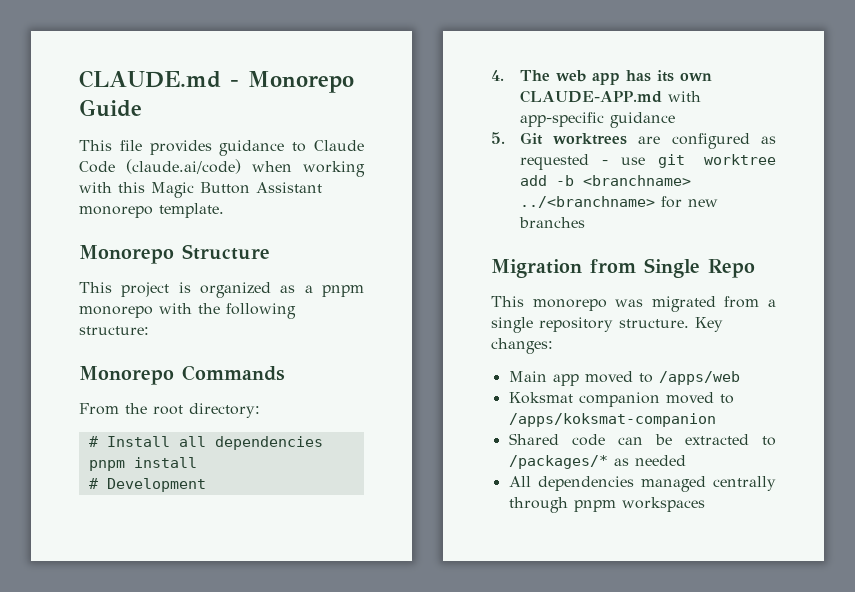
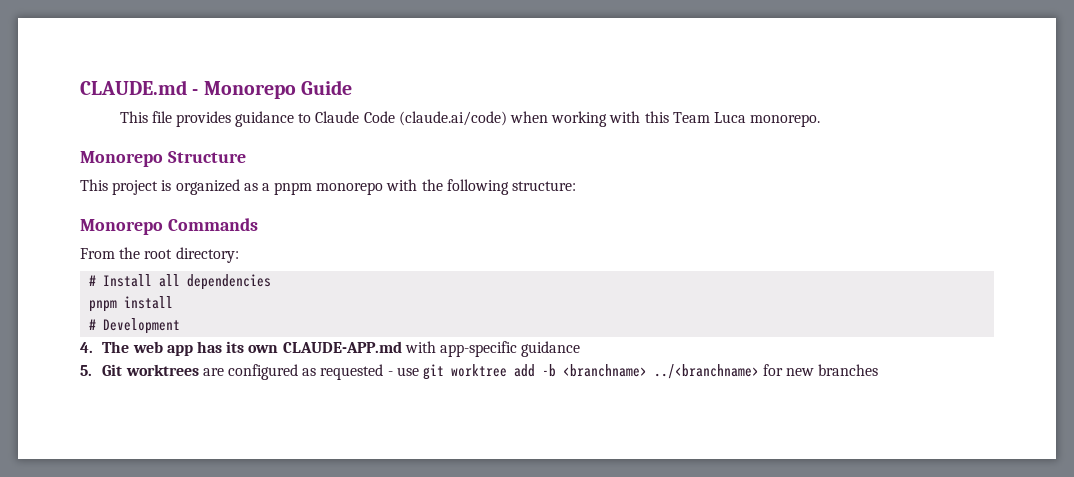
- This file provides guidance to Claude Code (claude.ai/code) when working with this Magic Button Assistant monorepo template.
+ This file provides guidance to Claude Code (claude.ai/code) when working with this Team Luca monorepo.
- Migration from Single Repo
- This monorepo was migrated from a single repository structure. Key changes:
- Main app moved to /apps/web
- Koksmat companion moved to /apps/koksmat-companion
- Shared code can be extracted to /packages/* as needed
- All dependencies managed centrally through pnpm workspaces

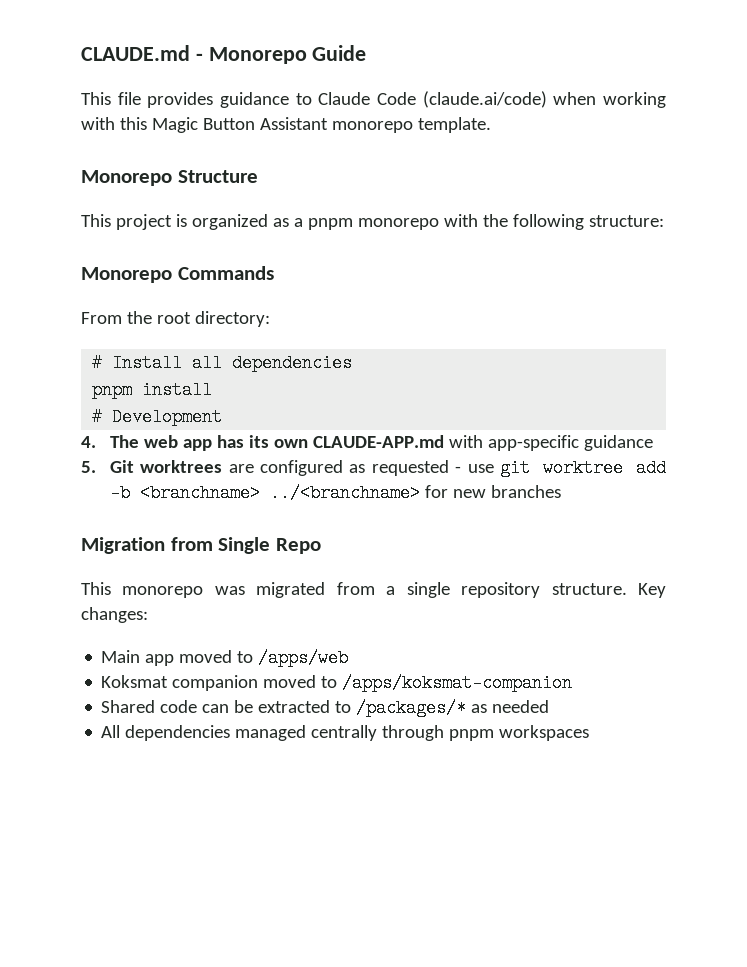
- This file provides guidance to Claude Code (claude.ai/code) when working with this Team Luca monorepo.
+ This file provides guidance to Claude Code (claude.ai/code) when working with this Magic Button Assistant monorepo template.
+ Migration from Single Repo
+ This monorepo was migrated from a single repository structure. Key changes:
+ Main app moved to /apps/web
+ Koksmat companion moved to /apps/koksmat-companion
+ Shared code can be extracted to /packages/* as needed
+ All dependencies managed centrally through pnpm workspaces

